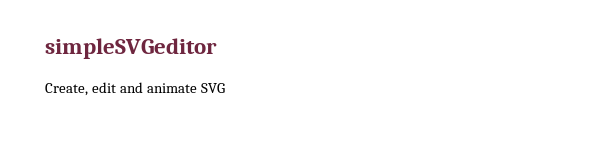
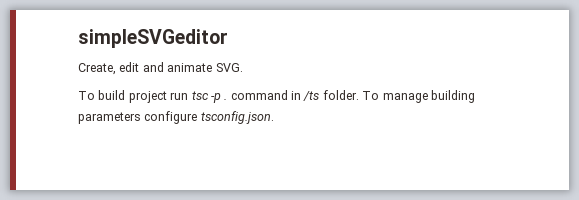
- Create, edit and animate SVG
+ Create, edit and animate SVG.
+ To build project run tsc -p . command in /ts folder. To manage building parameters configure tsconfig.json.

